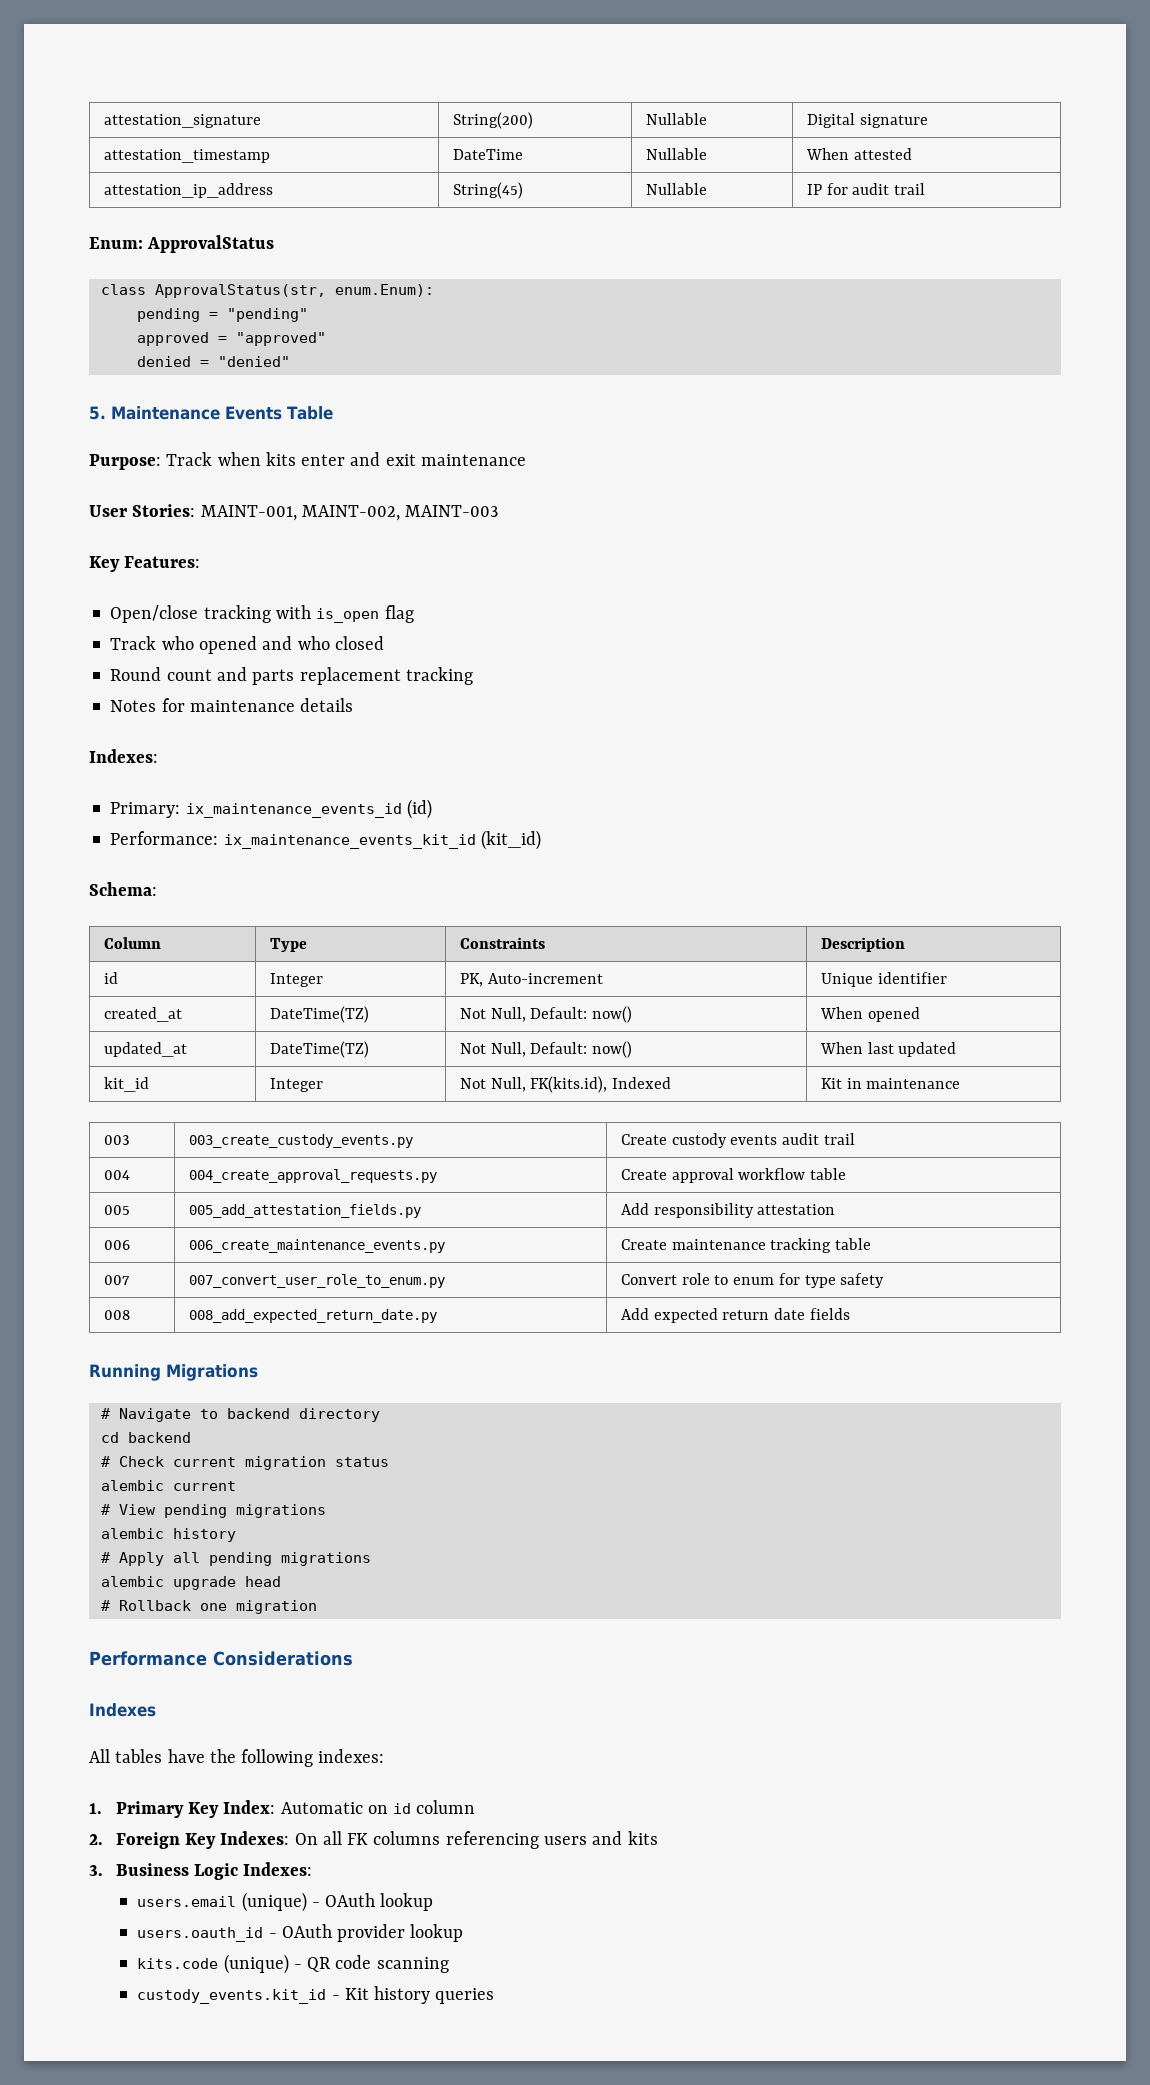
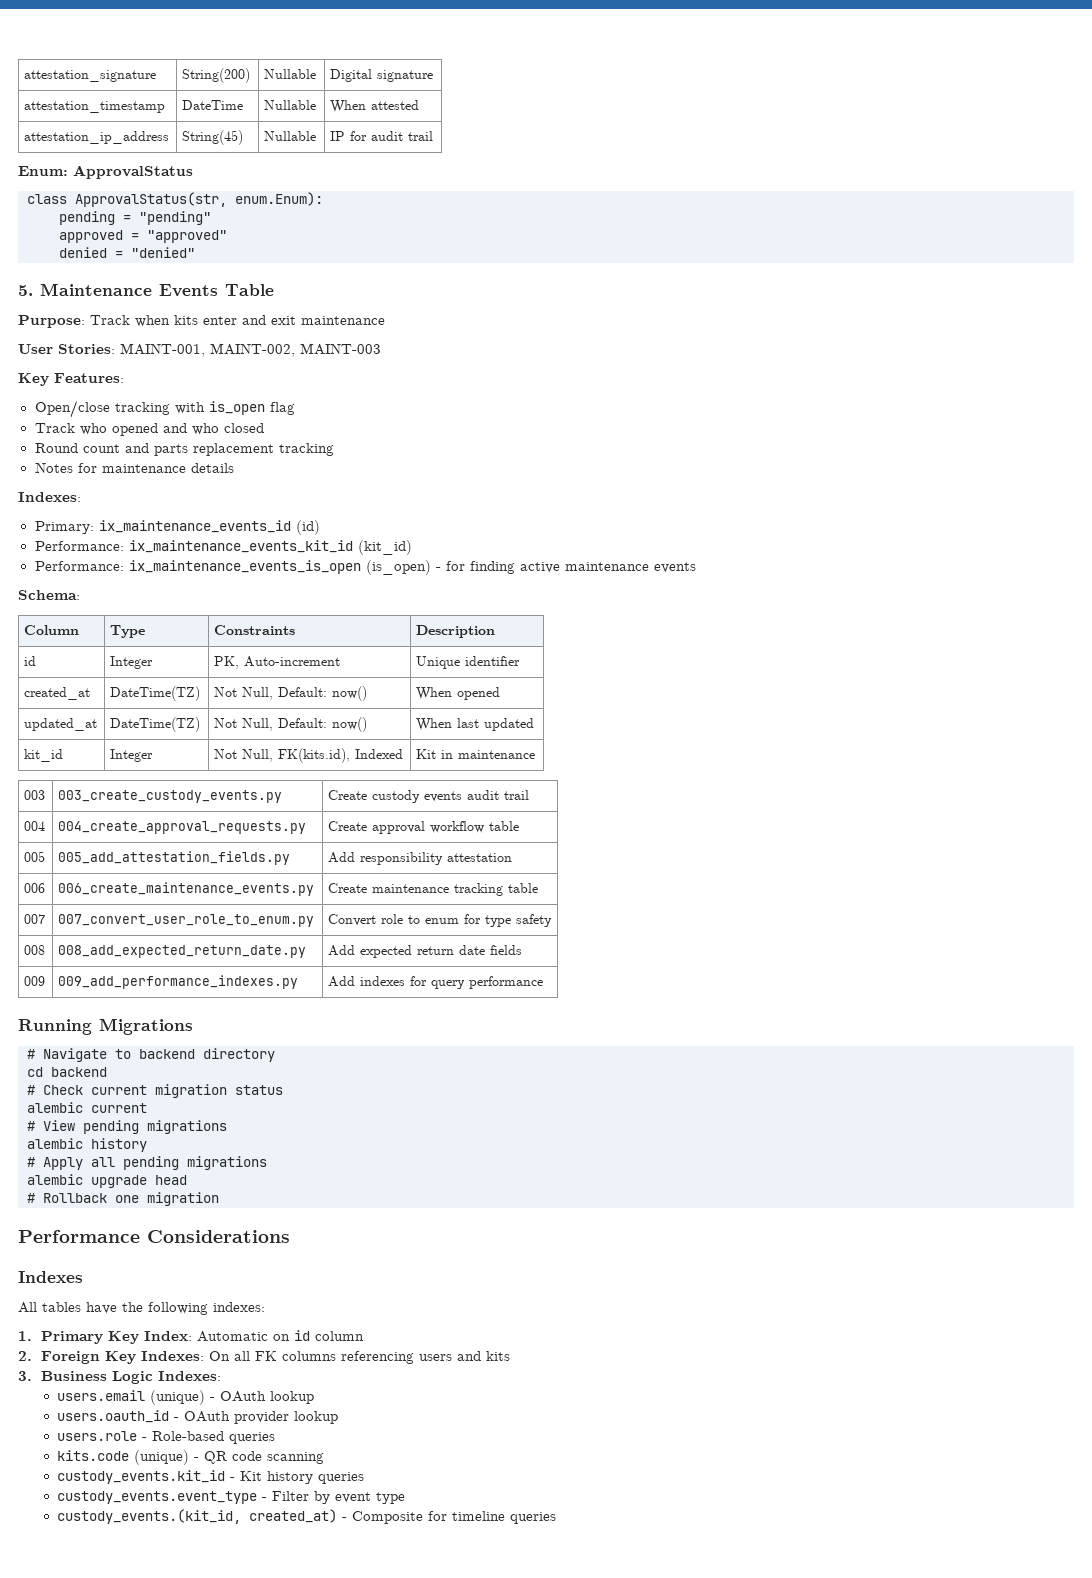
+ Performance: ix_maintenance_events_is_open (is_open) - for finding active maintenance events
+ 009 | 009_add_performance_indexes.py | Add indexes for query performance
+ users.role - Role-based queries
+ custody_events.event_type - Filter by event type
+ custody_events.(kit_id, created_at) - Composite for timeline queries

